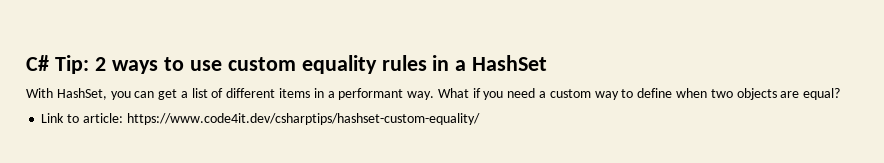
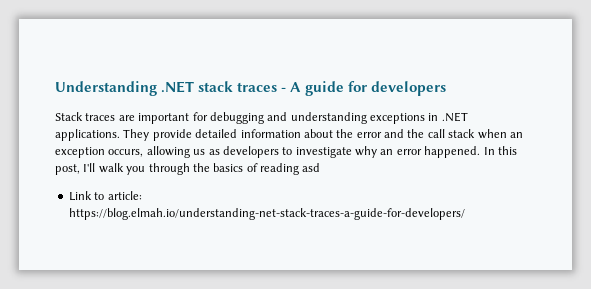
- C# Tip: 2 ways to use custom equality rules in a HashSet
- With HashSet, you can get a list of different items in a performant way. What if you need a custom way to define when two objects are equal?
+ Understanding .NET stack traces - A guide for developers
+ Stack traces are important for debugging and understanding exceptions in .NET applications. They provide detailed information about the error and the call stack when an exception occurs, allowing us as developers to investigate why an error happened. In this post, I'll walk you through the basics of reading asd
- Link to article: https://www.code4it.dev/csharptips/hashset-custom-equality/
+ Link to article: https://blog.elmah.io/understanding-net-stack-traces-a-guide-for-developers/

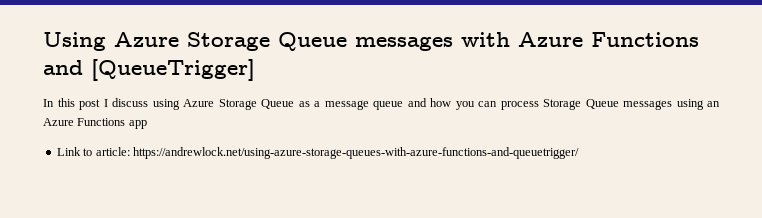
- Understanding .NET stack traces - A guide for developers
- Stack traces are important for debugging and understanding exceptions in .NET applications. They provide detailed information about the error and the call stack when an exception occurs, allowing us as developers to investigate why an error happened. In this post, I'll walk you through the basics of reading asd
+ Using Azure Storage Queue messages with Azure Functions and [QueueTrigger]
+ In this post I discuss using Azure Storage Queue as a message queue and how you can process Storage Queue messages using an Azure Functions app
- Link to article: https://blog.elmah.io/understanding-net-stack-traces-a-guide-for-developers/
+ Link to article: https://andrewlock.net/using-azure-storage-queues-with-azure-functions-and-queuetrigger/

